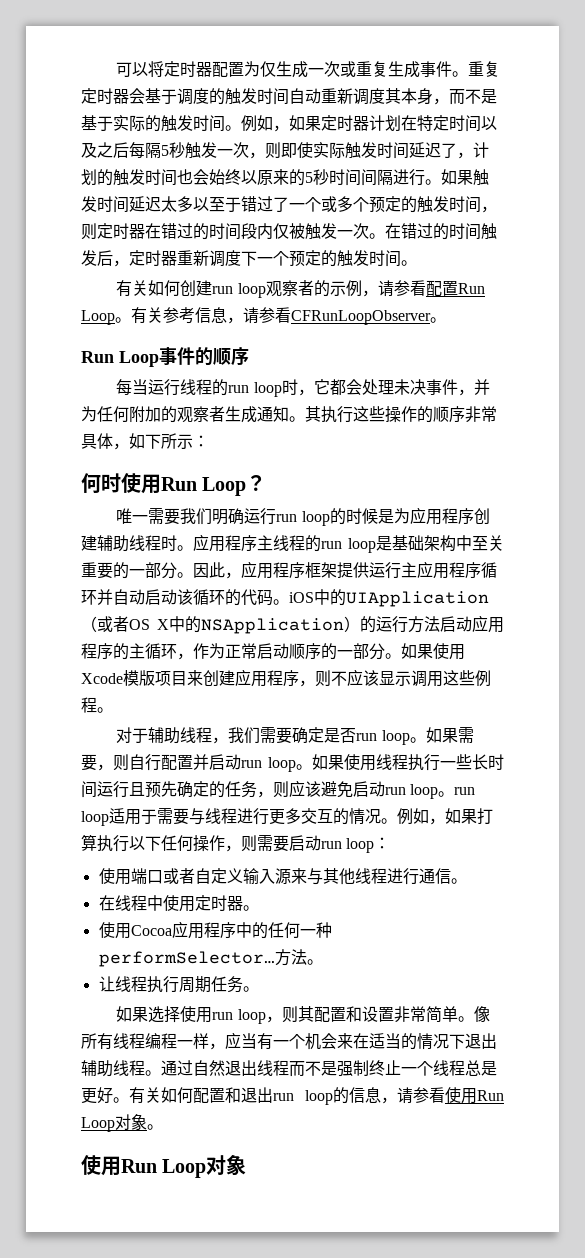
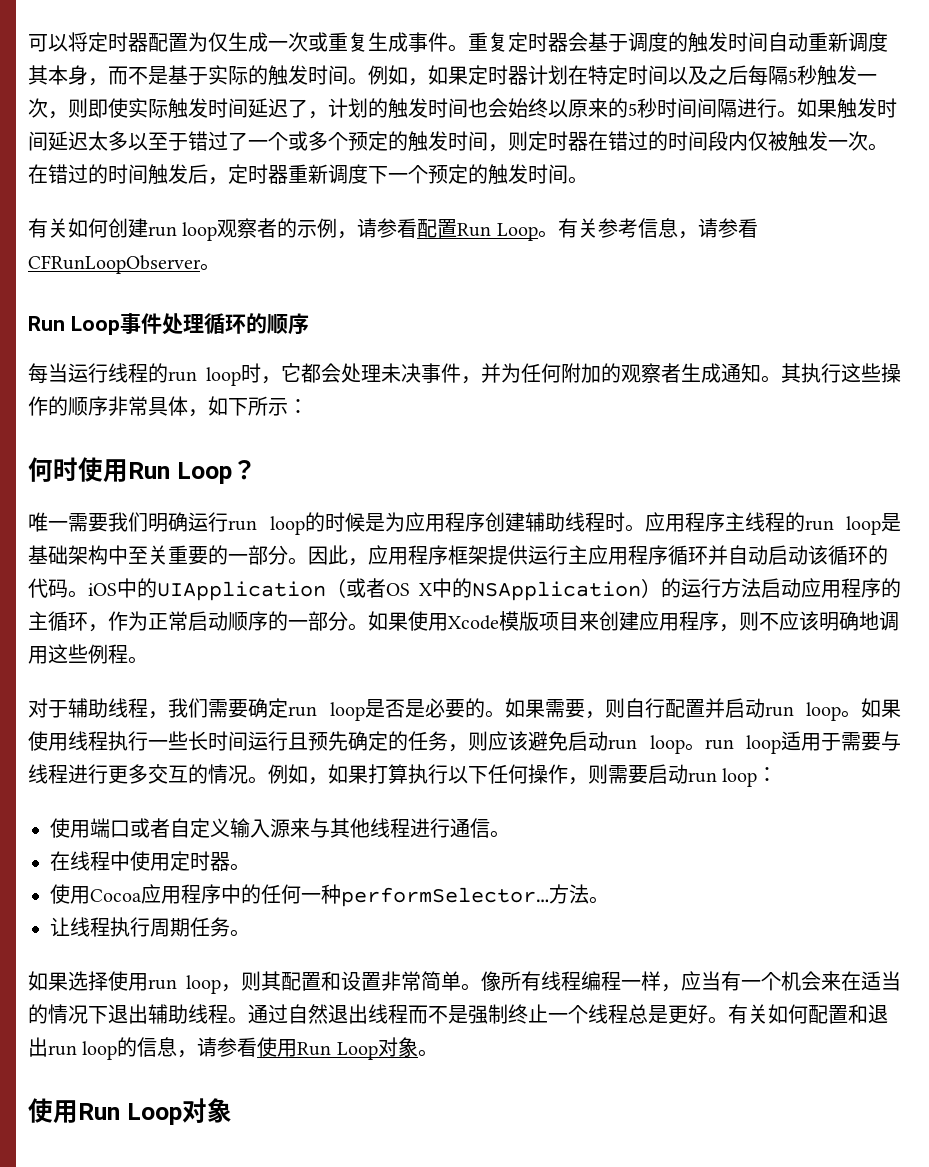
- Run Loop事件的顺序
+ Run Loop事件处理循环的顺序
- 如果使用Xcode模版项目来创建应用程序，则不应该显示调用这些例程。
+ 如果使用Xcode模版项目来创建应用程序，则不应该明确地调用这些例程。
- 对于辅助线程，我们需要确定是否run loop。
+ 对于辅助线程，我们需要确定run loop是否是必要的。

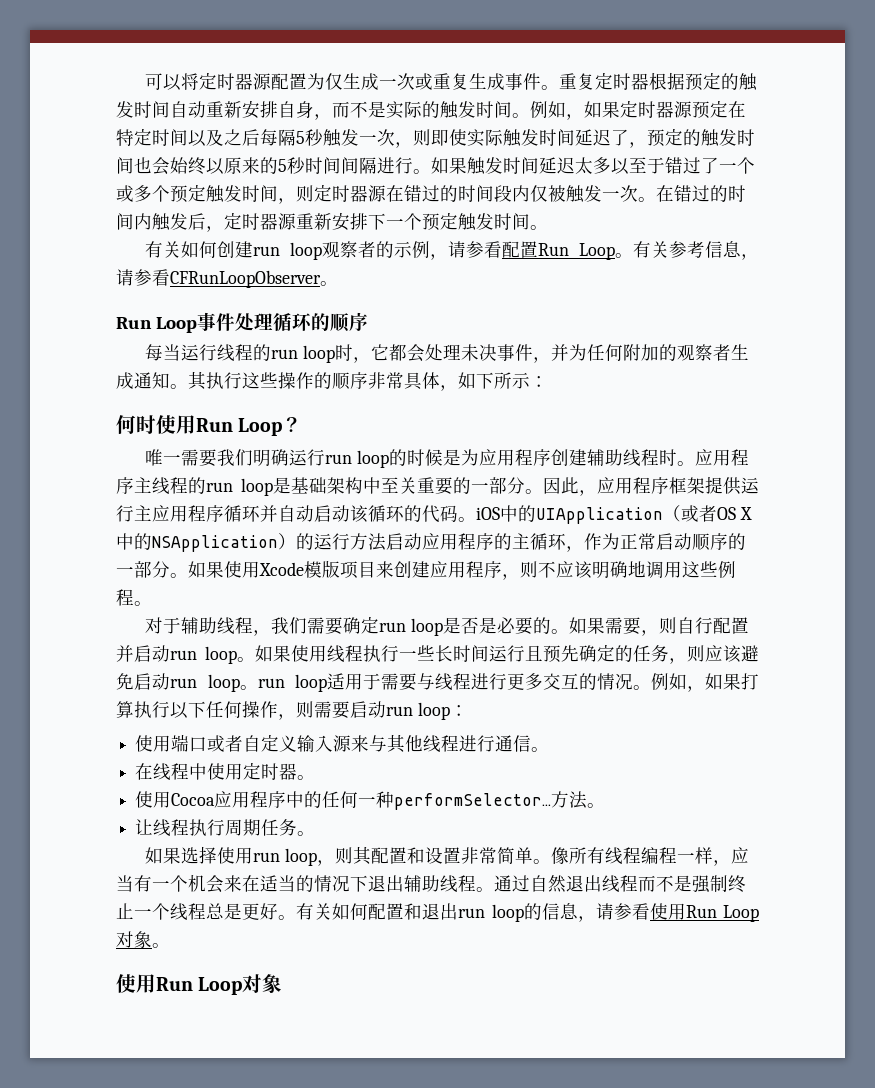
- 可以将定时器配置为仅生成一次或重复生成事件。
+ 可以将定时器源配置为仅生成一次或重复生成事件。
- 重复定时器会基于调度的触发时间自动重新调度其本身，而不是基于实际的触发时间。
+ 重复定时器根据预定的触发时间自动重新安排自身，而不是实际的触发时间。
- 例如，如果定时器计划在特定时间以及之后每隔5秒触发一次，则即使实际触发时间延迟了，计划的触发时间也会始终以原来的5秒时间间隔进行。
+ 例如，如果定时器源预定在特定时间以及之后每隔5秒触发一次，则即使实际触发时间延迟了，预定的触发时间也会始终以原来的5秒时间间隔进行。
- 如果触发时间延迟太多以至于错过了一个或多个预定的触发时间，则定时器在错过的时间段内仅被触发一次。
+ 如果触发时间延迟太多以至于错过了一个或多个预定触发时间，则定时器源在错过的时间段内仅被触发一次。
- 在错过的时间触发后，定时器重新调度下一个预定的触发时间。
+ 在错过的时间内触发后，定时器源重新安排下一个预定触发时间。

